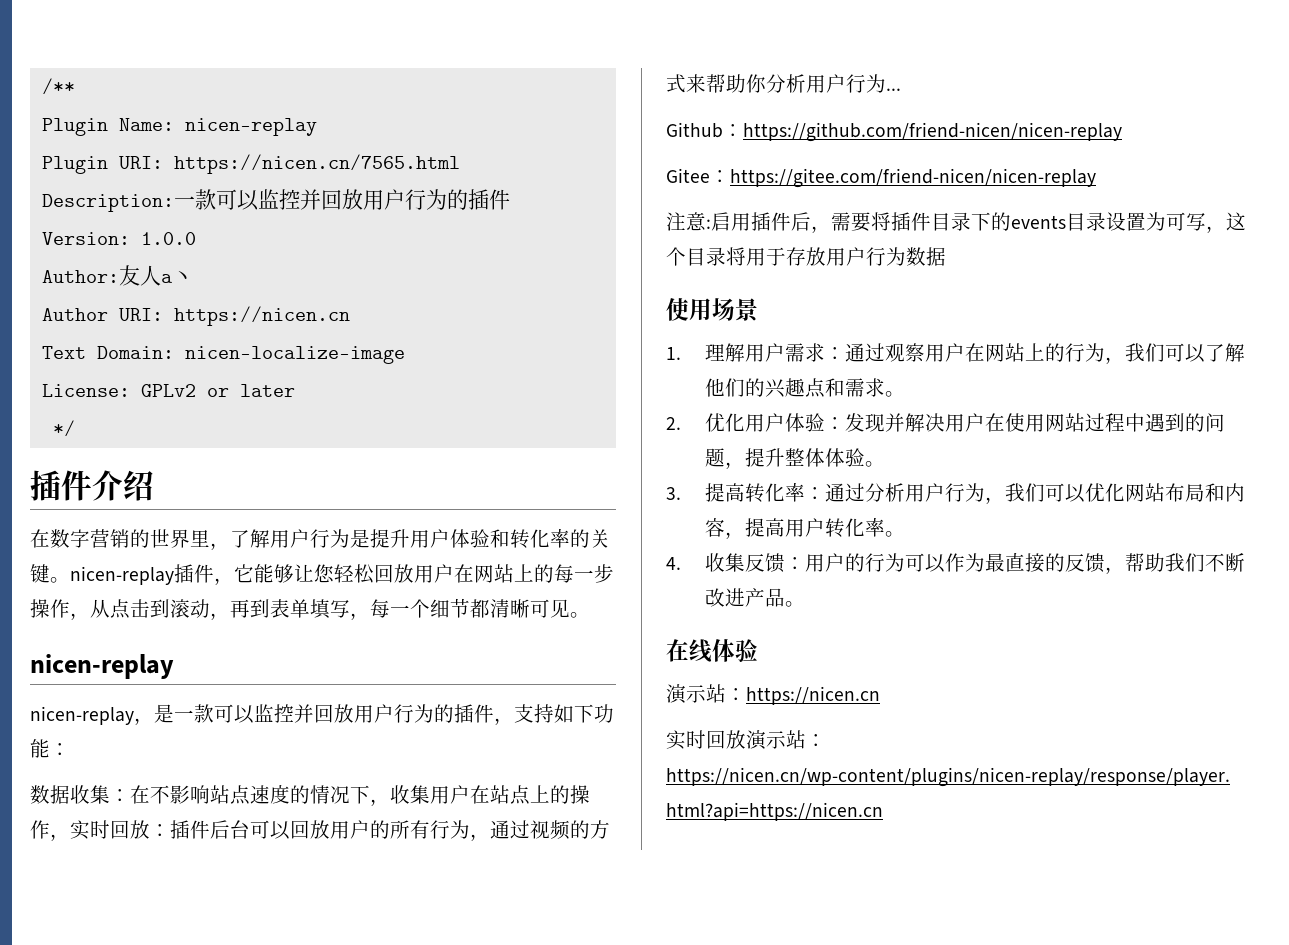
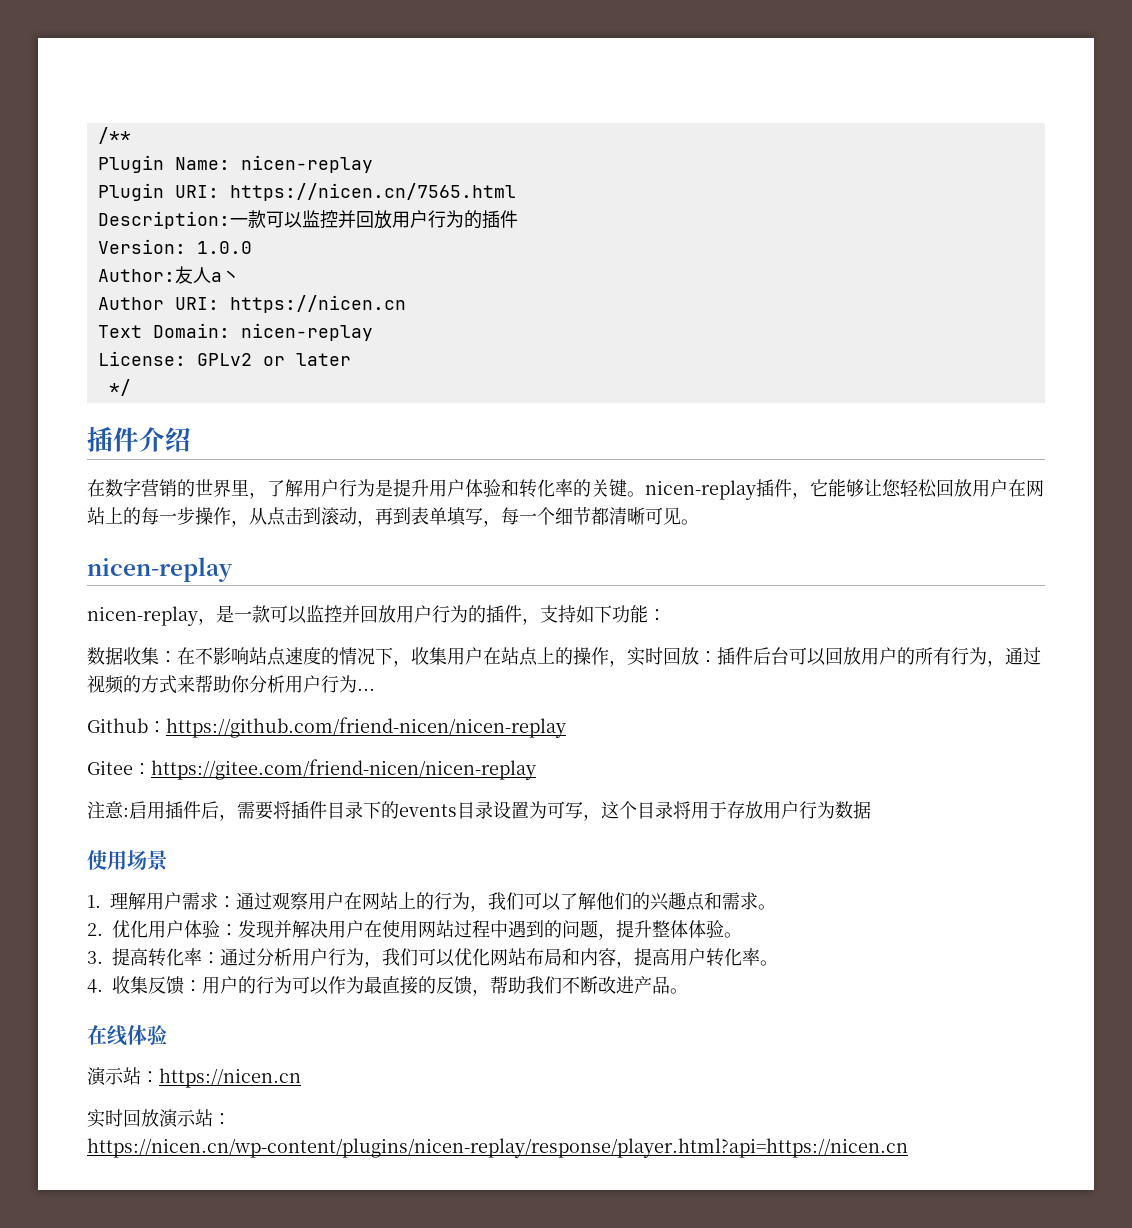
- Text Domain: nicen-localize-image
+ Text Domain: nicen-replay

